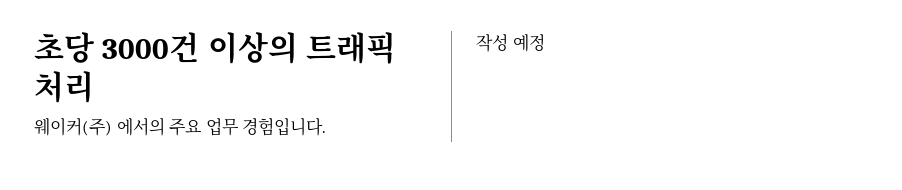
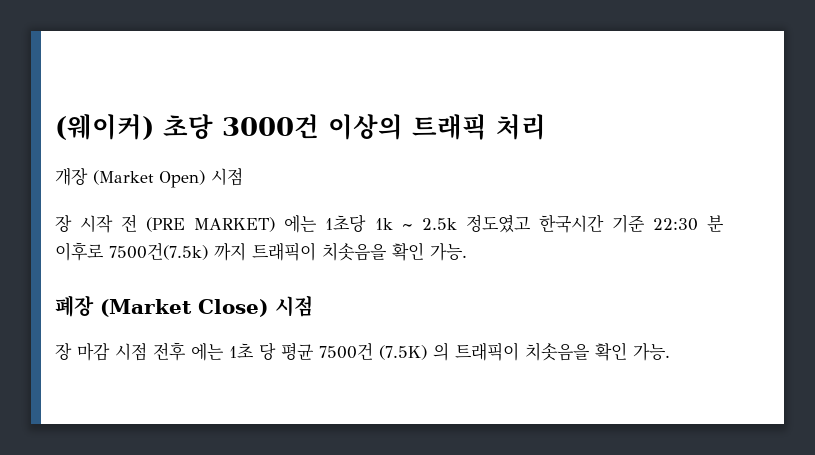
- 초당 3000건 이상의 트래픽 처리
+ (웨이커) 초당 3000건 이상의 트래픽 처리
- 웨이커(주) 에서의 주요 업무 경험입니다.
- 작성 예정
+ 개장 (Market Open) 시점
+ 장 시작 전 (PRE MARKET) 에는 1초당 1k ~ 2.5k 정도였고 한국시간 기준 22:30 분 이후로 7500건(7.5k) 까지 트래픽이 치솟음을 확인 가능.
+ 폐장 (Market Close) 시점
+ 장 마감 시점 전후 에는 1초 당 평균 7500건 (7.5K) 의 트래픽이 치솟음을 확인 가능.

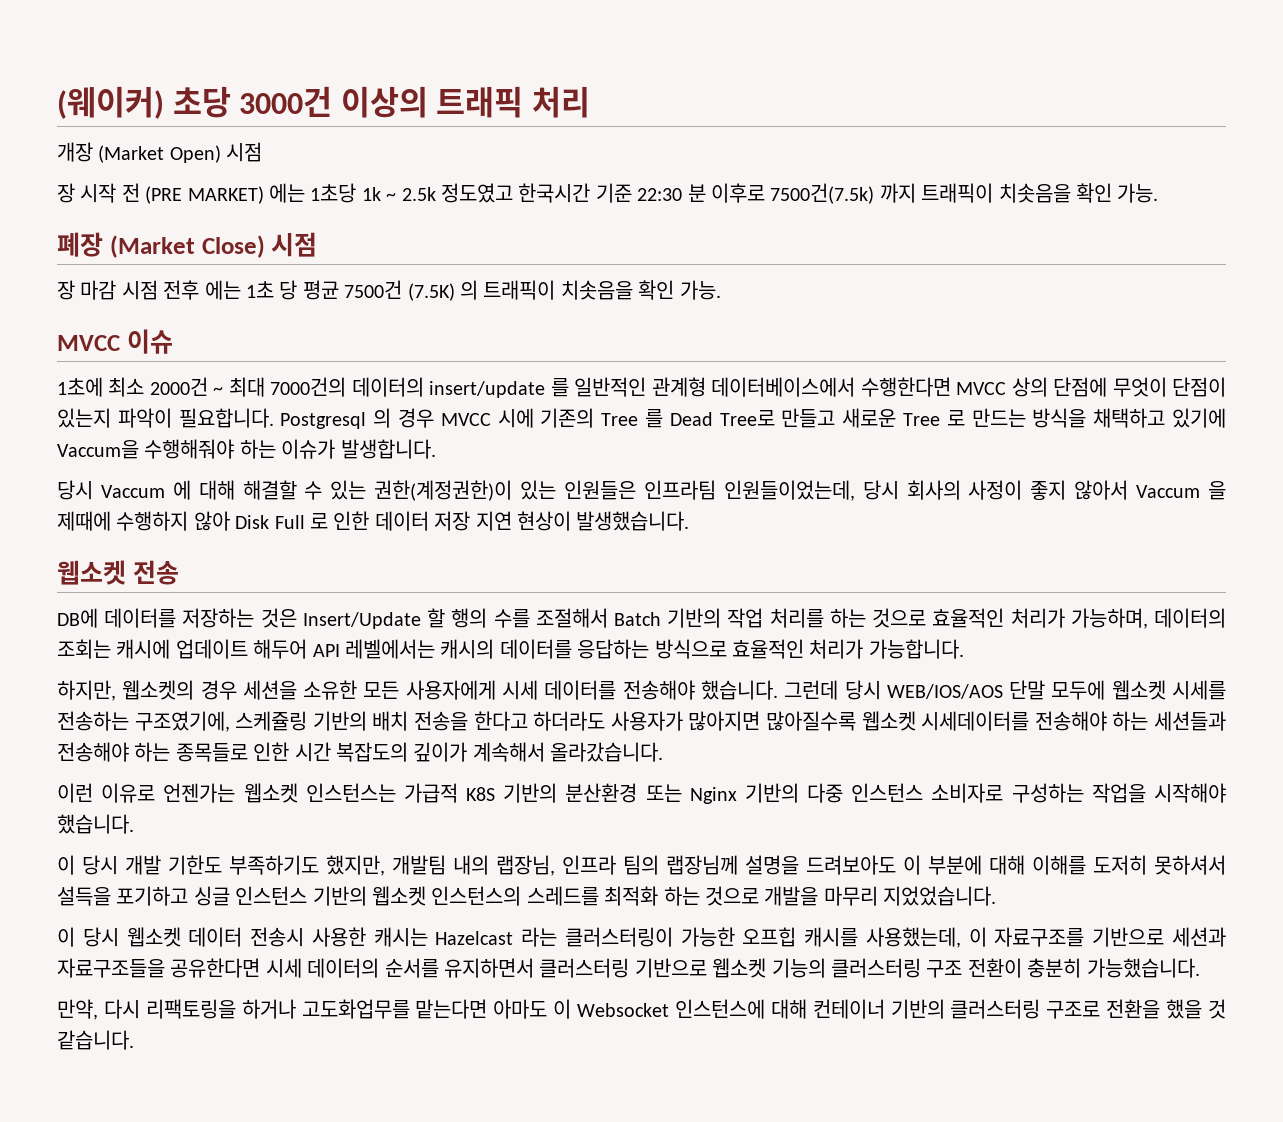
+ MVCC 이슈
+ 1초에 최소 2000건 ~ 최대 7000건의 데이터의 insert/update 를 일반적인 관계형 데이터베이스에서 수행한다면 MVCC 상의 단점에 무엇이 단점이 있는지 파악이 필요합니다. Postgresql 의 경우 MVCC 시에 기존의 Tree 를 Dead Tree로 만들고 새로운 Tree 로 만드는 방식을 채택하고 있기에 Vaccum을 수행해줘야 하는 이슈가 발생합니다.
+ 당시 Vaccum 에 대해 해결할 수 있는 권한(계정권한)이 있는 인원들은 인프라팀 인원들이었는데, 당시 회사의 사정이 좋지 않아서 Vaccum 을 제때에 수행하지 않아 Disk Full 로 인한 데이터 저장 지연 현상이 발생했습니다.
+ 웹소켓 전송
+ DB에 데이터를 저장하는 것은 Insert/Update 할 행의 수를 조절해서 Batch 기반의 작업 처리를 하는 것으로 효율적인 처리가 가능하며, 데이터의 조회는 캐시에 업데이트 해두어 API 레벨에서는 캐시의 데이터를 응답하는 방식으로 효율적인 처리가 가능합니다.
+ 하지만, 웹소켓의 경우 세션을 소유한 모든 사용자에게 시세 데이터를 전송해야 했습니다. 그런데 당시 WEB/IOS/AOS 단말 모두에 웹소켓 시세를 전송하는 구조였기에, 스케쥴링 기반의 배치 전송을 한다고 하더라도 사용자가 많아지면 많아질수록 웹소켓 시세데이터를 전송해야 하는 세션들과 전송해야 하는 종목들로 인한 시간 복잡도의 깊이가 계속해서 올라갔습니다.
+ 이런 이유로 언젠가는 웹소켓 인스턴스는 가급적 K8S 기반의 분산환경 또는 Nginx 기반의 다중 인스턴스 소비자로 구성하는 작업을 시작해야 했습니다.
+ 이 당시 개발 기한도 부족하기도 했지만, 개발팀 내의 랩장님, 인프라 팀의 랩장님께 설명을 드려보아도 이 부분에 대해 이해를 도저히 못하셔서 설득을 포기하고 싱글 인스턴스 기반의 웹소켓 인스턴스의 스레드를 최적화 하는 것으로 개발을 마무리 지었었습니다.
+ 이 당시 웹소켓 데이터 전송시 사용한 캐시는 Hazelcast 라는 클러스터링이 가능한 오프힙 캐시를 사용했는데, 이 자료구조를 기반으로 세션과 자료구조들을 공유한다면 시세 데이터의 순서를 유지하면서 클러스터링 기반으로 웹소켓 기능의 클러스터링 구조 전환이 충분히 가능했습니다.
+ 만약, 다시 리팩토링을 하거나 고도화업무를 맡는다면 아마도 이 Websocket 인스턴스에 대해 컨테이너 기반의 클러스터링 구조로 전환을 했을 것 같습니다.

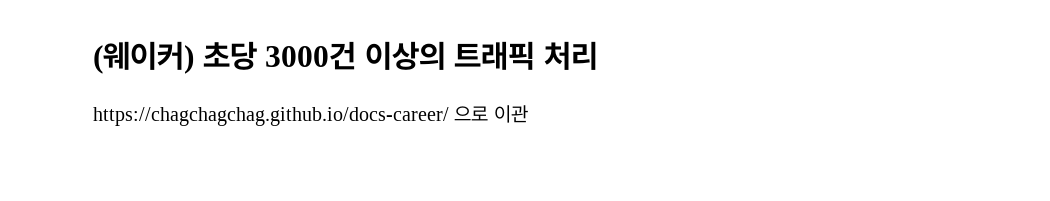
- 개장 (Market Open) 시점
- 장 시작 전 (PRE MARKET) 에는 1초당 1k ~ 2.5k 정도였고 한국시간 기준 22:30 분 이후로 7500건(7.5k) 까지 트래픽이 치솟음을 확인 가능.
- 폐장 (Market Close) 시점
- 장 마감 시점 전후 에는 1초 당 평균 7500건 (7.5K) 의 트래픽이 치솟음을 확인 가능.
- MVCC 이슈
- 1초에 최소 2000건 ~ 최대 7000건의 데이터의 insert/update 를 일반적인 관계형 데이터베이스에서 수행한다면 MVCC 상의 단점에 무엇이 단점이 있는지 파악이 필요합니다. Postgresql 의 경우 MVCC 시에 기존의 Tree 를 Dead Tree로 만들고 새로운 Tree 로 만드는 방식을 채택하고 있기에 Vaccum을 수행해줘야 하는 이슈가 발생합니다.
- 당시 Vaccum 에 대해 해결할 수 있는 권한(계정권한)이 있는 인원들은 인프라팀 인원들이었는데, 당시 회사의 사정이 좋지 않아서 Vaccum 을 제때에 수행하지 않아 Disk Full 로 인한 데이터 저장 지연 현상이 발생했습니다.
- 웹소켓 전송
- DB에 데이터를 저장하는 것은 Insert/Update 할 행의 수를 조절해서 Batch 기반의 작업 처리를 하는 것으로 효율적인 처리가 가능하며, 데이터의 조회는 캐시에 업데이트 해두어 API 레벨에서는 캐시의 데이터를 응답하는 방식으로 효율적인 처리가 가능합니다.
- 하지만, 웹소켓의 경우 세션을 소유한 모든 사용자에게 시세 데이터를 전송해야 했습니다. 그런데 당시 WEB/IOS/AOS 단말 모두에 웹소켓 시세를 전송하는 구조였기에, 스케쥴링 기반의 배치 전송을 한다고 하더라도 사용자가 많아지면 많아질수록 웹소켓 시세데이터를 전송해야 하는 세션들과 전송해야 하는 종목들로 인한 시간 복잡도의 깊이가 계속해서 올라갔습니다.
- 이런 이유로 언젠가는 웹소켓 인스턴스는 가급적 K8S 기반의 분산환경 또는 Nginx 기반의 다중 인스턴스 소비자로 구성하는 작업을 시작해야 했습니다.
- 이 당시 개발 기한도 부족하기도 했지만, 개발팀 내의 랩장님, 인프라 팀의 랩장님께 설명을 드려보아도 이 부분에 대해 이해를 도저히 못하셔서 설득을 포기하고 싱글 인스턴스 기반의 웹소켓 인스턴스의 스레드를 최적화 하는 것으로 개발을 마무리 지었었습니다.
- 이 당시 웹소켓 데이터 전송시 사용한 캐시는 Hazelcast 라는 클러스터링이 가능한 오프힙 캐시를 사용했는데, 이 자료구조를 기반으로 세션과 자료구조들을 공유한다면 시세 데이터의 순서를 유지하면서 클러스터링 기반으로 웹소켓 기능의 클러스터링 구조 전환이 충분히 가능했습니다.
- 만약, 다시 리팩토링을 하거나 고도화업무를 맡는다면 아마도 이 Websocket 인스턴스에 대해 컨테이너 기반의 클러스터링 구조로 전환을 했을 것 같습니다.
+ https://chagchagchag.github.io/docs-career/ 으로 이관

